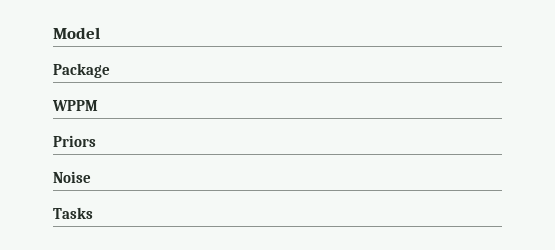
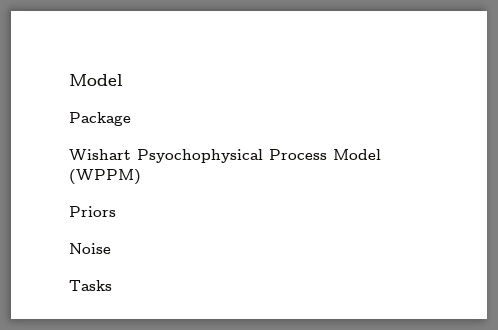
- WPPM
+ Wishart Psyochophysical Process Model (WPPM)

